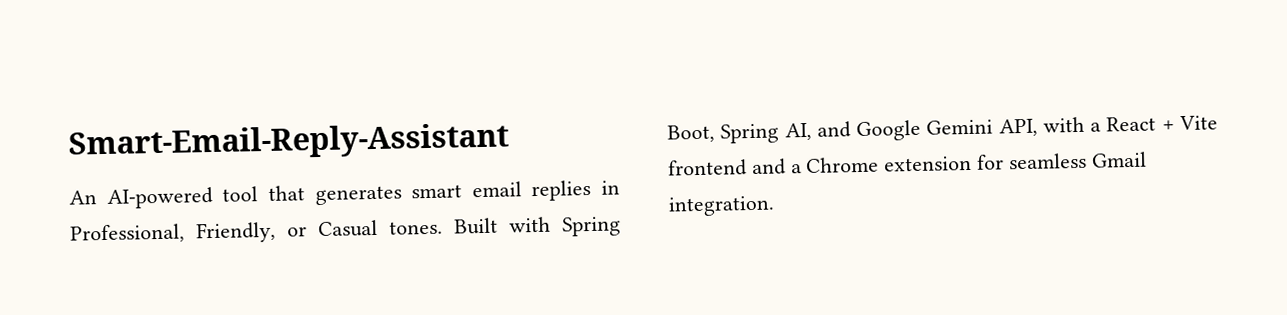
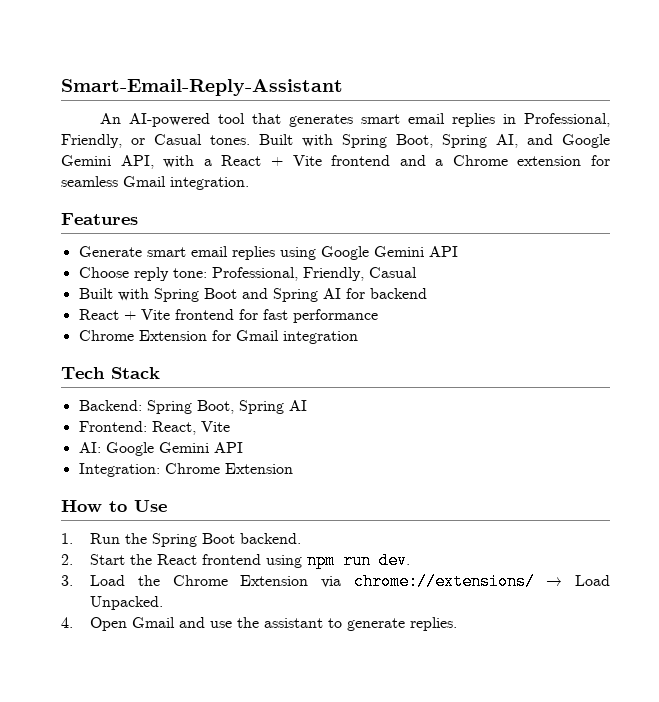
+ Features
+ Generate smart email replies using Google Gemini API
+ Choose reply tone: Professional, Friendly, Casual
+ Built with Spring Boot and Spring AI for backend
+ React + Vite frontend for fast performance
+ Chrome Extension for Gmail integration
+ Tech Stack
+ Backend: Spring Boot, Spring AI
+ Frontend: React, Vite
+ AI: Google Gemini API
+ Integration: Chrome Extension
+ How to Use
+ 1. Run the Spring Boot backend.
+ 2. Start the React frontend using npm run dev.
+ 3. Load the Chrome Extension via chrome://extensions/ → Load Unpacked.
+ 4. Open Gmail and use the assistant to generate replies.

